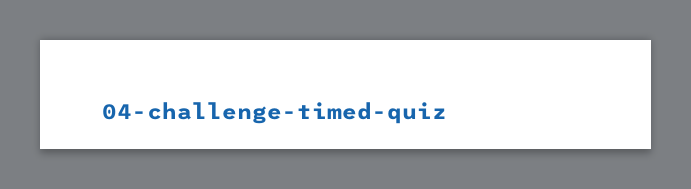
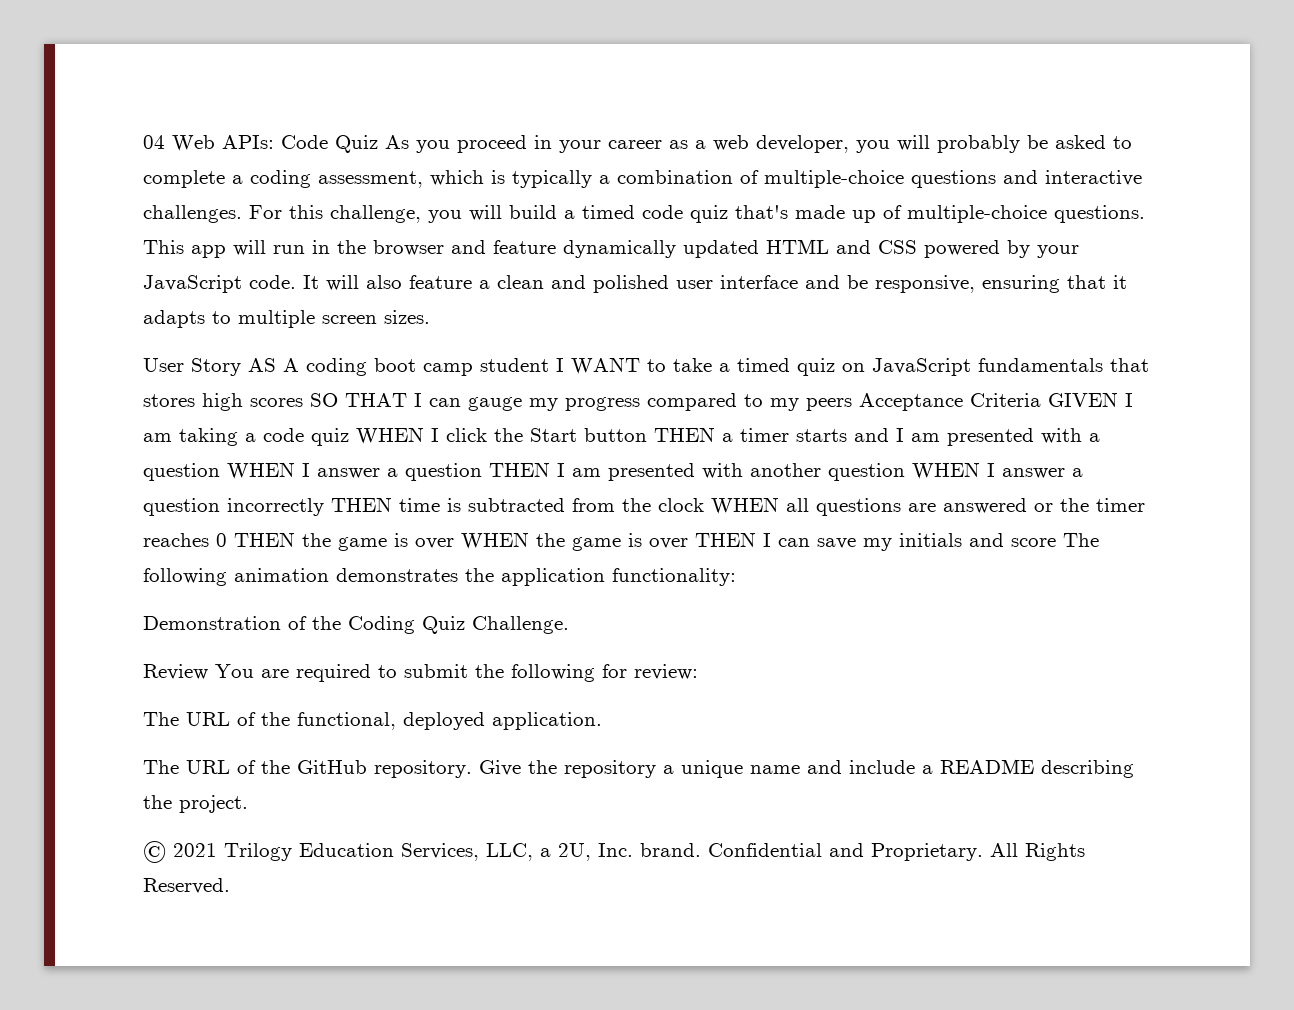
- 04-challenge-timed-quiz
+ 04 Web APIs: Code Quiz As you proceed in your career as a web developer, you will probably be asked to complete a coding assessment, which is typically a combination of multiple-choice questions and interactive challenges. For this challenge, you will build a timed code quiz that's made up of multiple-choice questions. This app will run in the browser and feature dynamically updated HTML and CSS powered by your JavaScript code. It will also feature a clean and polished user interface and be responsive, ensuring that it adapts to multiple screen sizes.
+ User Story AS A coding boot camp student I WANT to take a timed quiz on JavaScript fundamentals that stores high scores SO THAT I can gauge my progress compared to my peers Acceptance Criteria GIVEN I am taking a code quiz WHEN I click the Start button THEN a timer starts and I am presented with a question WHEN I answer a question THEN I am presented with another question WHEN I answer a question incorrectly THEN time is subtracted from the clock WHEN all questions are answered or the timer reaches 0 THEN the game is over WHEN the game is over THEN I can save my initials and score The following animation demonstrates the application functionality:
+ Demonstration of the Coding Quiz Challenge.
+ Review You are required to submit the following for review:
+ The URL of the functional, deployed application.
+ The URL of the GitHub repository. Give the repository a unique name and include a README describing the project.
+ © 2021 Trilogy Education Services, LLC, a 2U, Inc. brand. Confidential and Proprietary. All Rights Reserved.

